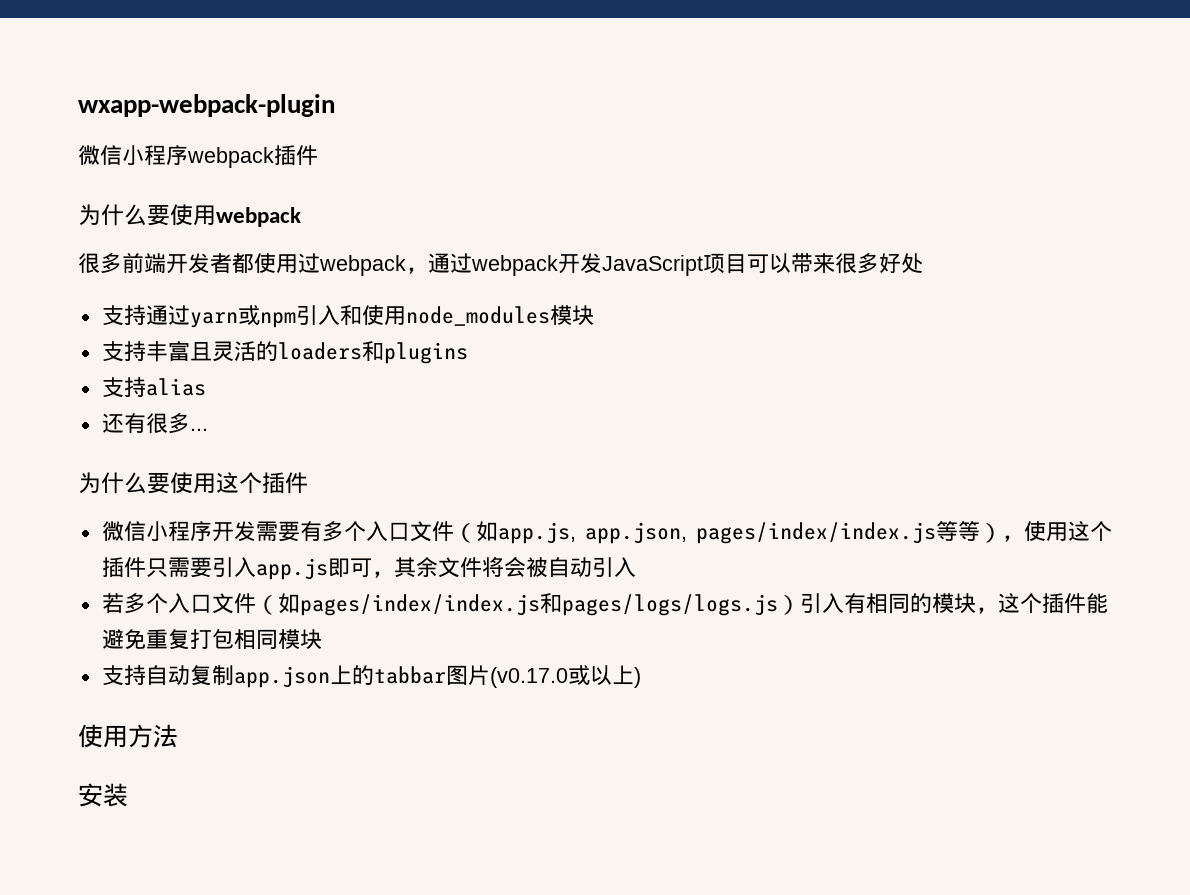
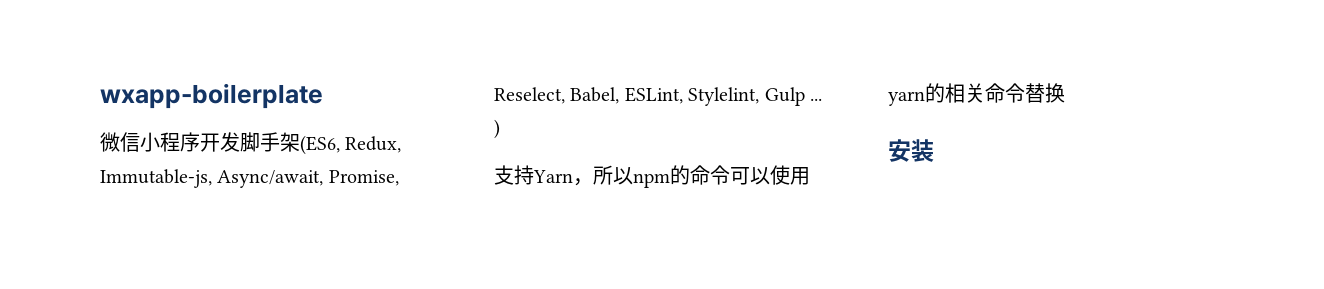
- wxapp-webpack-plugin
- 微信小程序webpack插件
- 为什么要使用webpack
- 很多前端开发者都使用过webpack，通过webpack开发JavaScript项目可以带来很多好处
- 支持通过yarn或npm引入和使用node_modules模块
- 支持丰富且灵活的loaders和plugins
- 支持alias
- 还有很多...
- 为什么要使用这个插件
- 微信小程序开发需要有多个入口文件（如app.js, app.json, pages/index/index.js等等），使用这个插件只需要引入app.js即可，其余文件将会被自动引入
- 若多个入口文件（如pages/index/index.js和pages/logs/logs.js）引入有相同的模块，这个插件能避免重复打包相同模块
- 支持自动复制app.json上的tabbar图片(v0.17.0或以上)
- 使用方法
+ wxapp-boilerplate
+ 微信小程序开发脚手架(ES6, Redux, Immutable-js, Async/await, Promise, Reselect, Babel, ESLint, Stylelint, Gulp ... )
+ 支持Yarn，所以npm的命令可以使用yarn的相关命令替换

